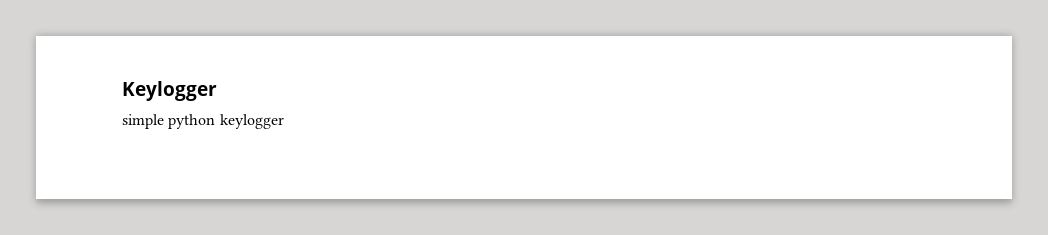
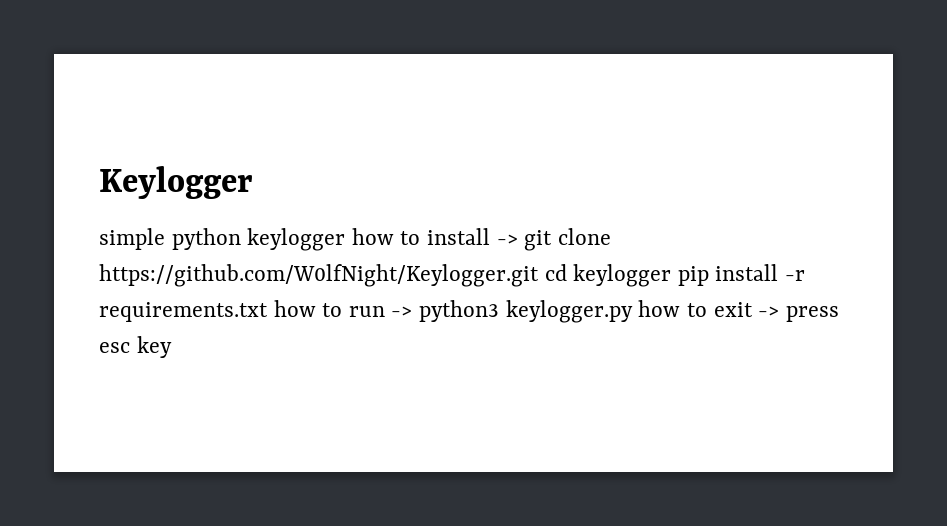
- simple python keylogger
+ simple python keylogger how to install -> git clone https://github.com/W0lfNight/Keylogger.git cd keylogger pip install -r requirements.txt how to run -> python3 keylogger.py how to exit -> press esc key

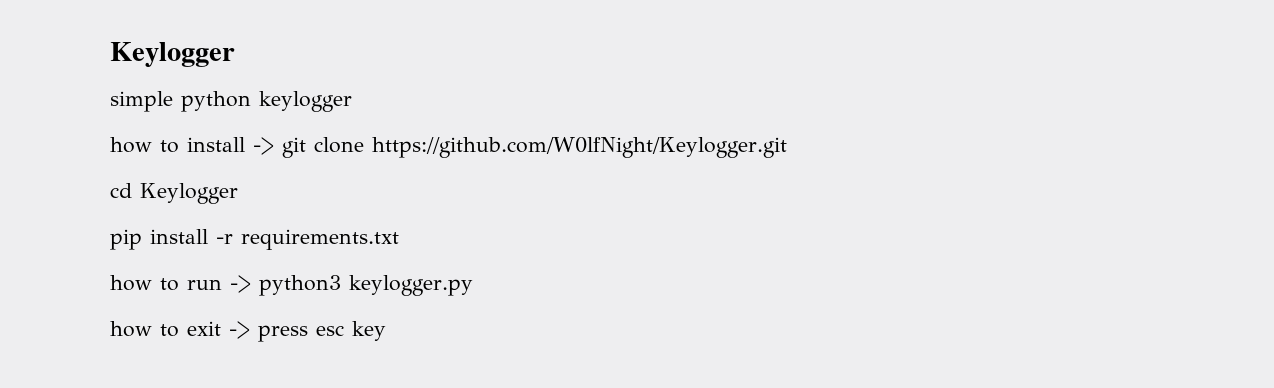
- simple python keylogger how to install -> git clone https://github.com/W0lfNight/Keylogger.git cd keylogger pip install -r requirements.txt how to run -> python3 keylogger.py how to exit -> press esc key
+ simple python keylogger
+ how to install -> git clone https://github.com/W0lfNight/Keylogger.git
+ cd Keylogger
+ pip install -r requirements.txt
+ how to run -> python3 keylogger.py
+ how to exit -> press esc key

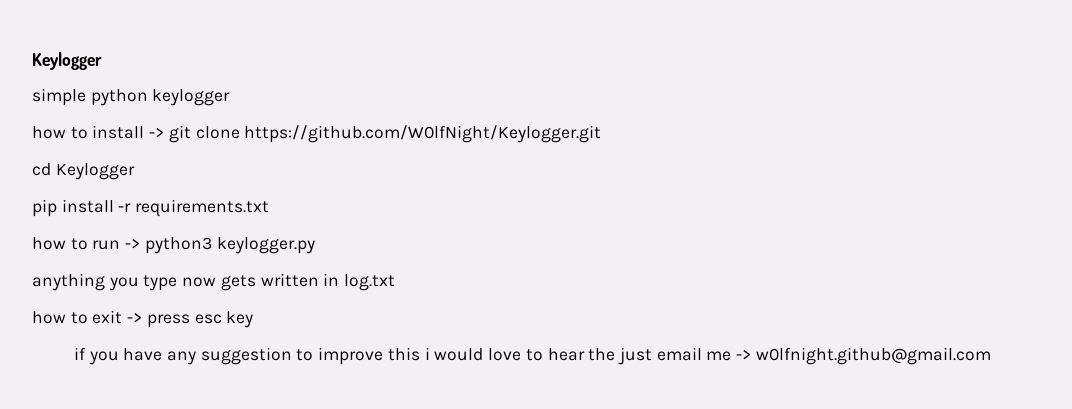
+ anything you type now gets written in log.txt
+ if you have any suggestion to improve this i would love to hear the just email me -> w0lfnight.github@gmail.com

